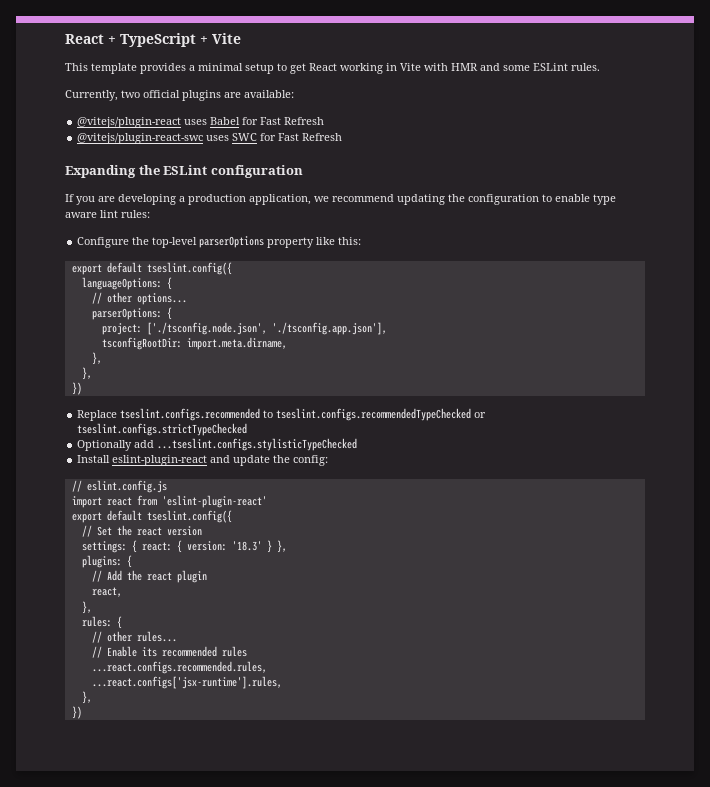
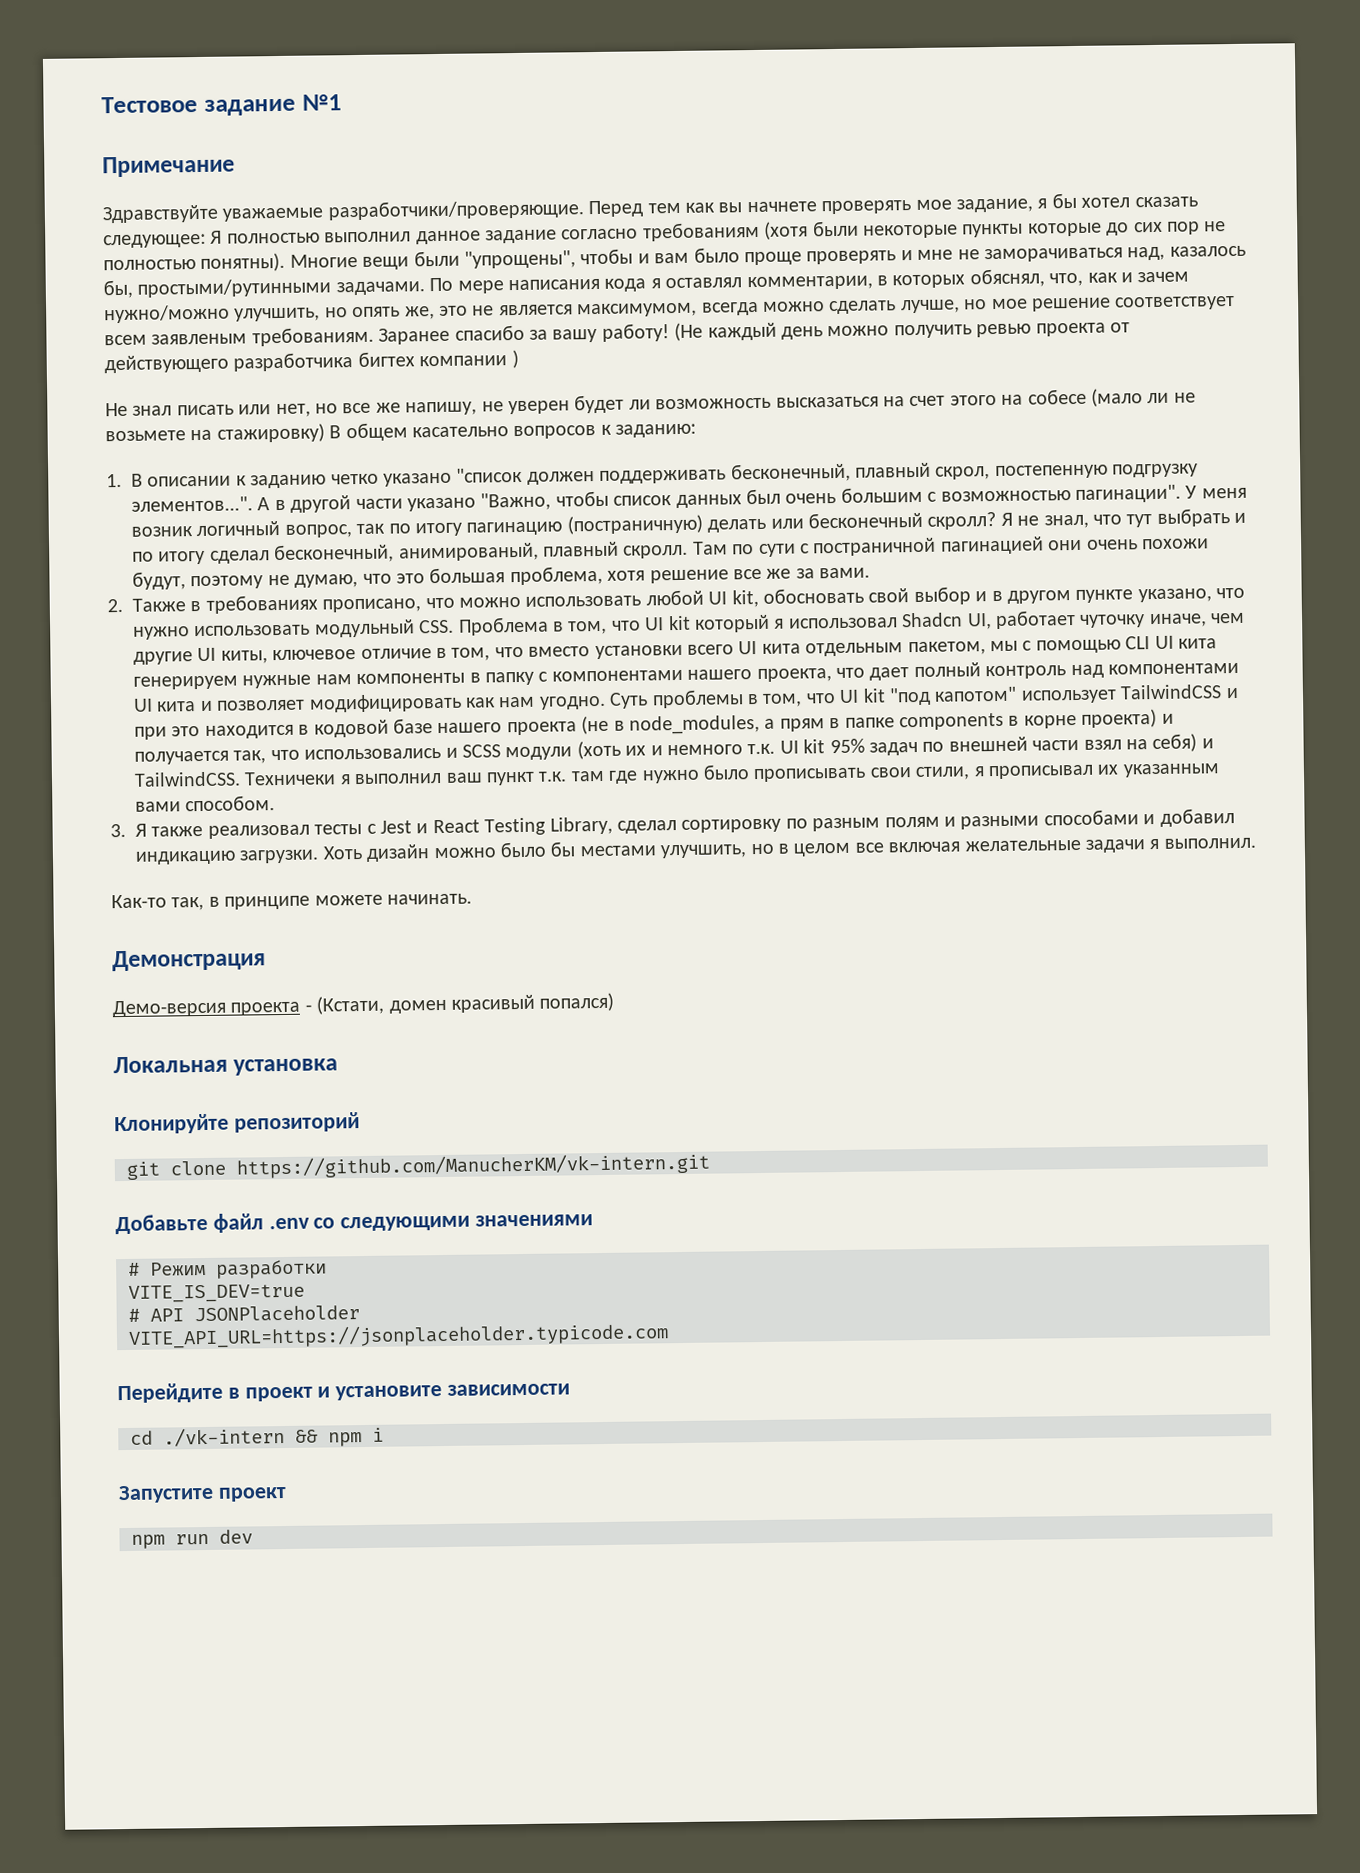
- React + TypeScript + Vite
- This template provides a minimal setup to get React working in Vite with HMR and some ESLint rules.
- Currently, two official plugins are available:
- @vitejs/plugin-react uses Babel for Fast Refresh
- @vitejs/plugin-react-swc uses SWC for Fast Refresh
- Expanding the ESLint configuration
- If you are developing a production application, we recommend updating the configuration to enable type aware lint rules:
- Configure the top-level parserOptions property like this:
- export default tseslint.config({
- languageOptions: {
- // other options...
- parserOptions: {
- project: ['./tsconfig.node.json', './tsconfig.app.json'],
- tsconfigRootDir: import.meta.dirname,
- },
- },
- })
- Replace tseslint.configs.recommended to tseslint.configs.recommendedTypeChecked or tseslint.configs.strictTypeChecked
- Optionally add ...tseslint.configs.stylisticTypeChecked
- Install eslint-plugin-react and update the config:
- // eslint.config.js
- import react from 'eslint-plugin-react'
- export default tseslint.config({
- // Set the react version
- settings: { react: { version: '18.3' } },
- plugins: {
- // Add the react plugin
- react,
- },
- rules: {
- // other rules...
- // Enable its recommended rules
- ...react.configs.recommended.rules,
- ...react.configs['jsx-runtime'].rules,
- },
- })
+ Тестовое задание №1
+ Примечание
+ Здравствуйте уважаемые разработчики/проверяющие. Перед тем как вы начнете проверять мое задание, я бы хотел сказать следующее: Я полностью выполнил данное задание согласно требованиям (хотя были некоторые пункты которые до сих пор не полностью понятны). Многие вещи были "упрощены", чтобы и вам было проще проверять и мне не заморачиваться над, казалось бы, простыми/рутинными задачами. По мере написания кода я оставлял комментарии, в которых обяснял, что, как и зачем нужно/можно улучшить, но опять же, это не является максимумом, всегда можно сделать лучше, но мое решение соответствует всем заявленым требованиям. Заранее спасибо за вашу работу! (Не каждый день можно получить ревью проекта от действующего разработчика бигтех компании )
+ Не знал писать или нет, но все же напишу, не уверен будет ли возможность высказаться на счет этого на собесе (мало ли не возьмете на стажировку) В общем касательно вопросов к заданию:
+ 1. В описании к заданию четко указано "список должен поддерживать бесконечный, плавный скрол, постепенную подгрузку элементов...". А в другой части указано "Важно, чтобы список данных был очень большим с возможностью пагинации". У меня возник логичный вопрос, так по итогу пагинацию (постраничную) делать или бесконечный скролл? Я не знал, что тут выбрать и по итогу сделал бесконечный, анимированый, плавный скролл. Там по сути с постраничной пагинацией они очень похожи будут, поэтому не думаю, что это большая проблема, хотя решение все же за вами.
+ 2. Также в требованиях прописано, что можно использовать любой UI kit, обосновать свой выбор и в другом пункте указано, что нужно использовать модульный CSS. Проблема в том, что UI kit который я использовал Shadcn UI, работает чуточку иначе, чем другие UI киты, ключевое отличие в том, что вместо установки всего UI кита отдельным пакетом, мы с помощью CLI UI кита генерируем нужные нам компоненты в папку с компонентами нашего проекта, что дает полный контроль над компонентами UI кита и позволяет модифицировать как нам угодно. Суть проблемы в том, что UI kit "под капотом" использует TailwindCSS и при это находится в кодовой базе нашего проекта (не в node_modules, а прям в папке components в корне проекта) и получается так, что использовались и SCSS модули (хоть их и немного т.к. UI kit 95% задач по внешней части взял на себя) и TailwindCSS. Техничеки я выполнил ваш пункт т.к. там где нужно было прописывать свои стили, я прописывал их указанным вами способом.
+ 3. Я также реализовал тесты с Jest и React Testing Library, сделал сортировку по разным полям и разными способами и добавил индикацию загрузки. Хоть дизайн можно было бы местами улучшить, но в целом все включая желательные задачи я выполнил.
+ Как-то так, в принципе можете начинать.
+ Демонстрация
+ Демо-версия проекта - (Кстати, домен красивый попался)
+ Локальная установка
+ Клонируйте репозиторий
+ git clone https://github.com/ManucherKM/vk-intern.git
+ Добавьте файл .env со следующими значениями
+ # Режим разработки
+ VITE_IS_DEV=true
+ # API JSONPlaceholder
+ VITE_API_URL=https://jsonplaceholder.typicode.com
+ Перейдите в проект и установите зависимости
+ cd ./vk-intern && npm i
+ Запустите проект
+ npm run dev

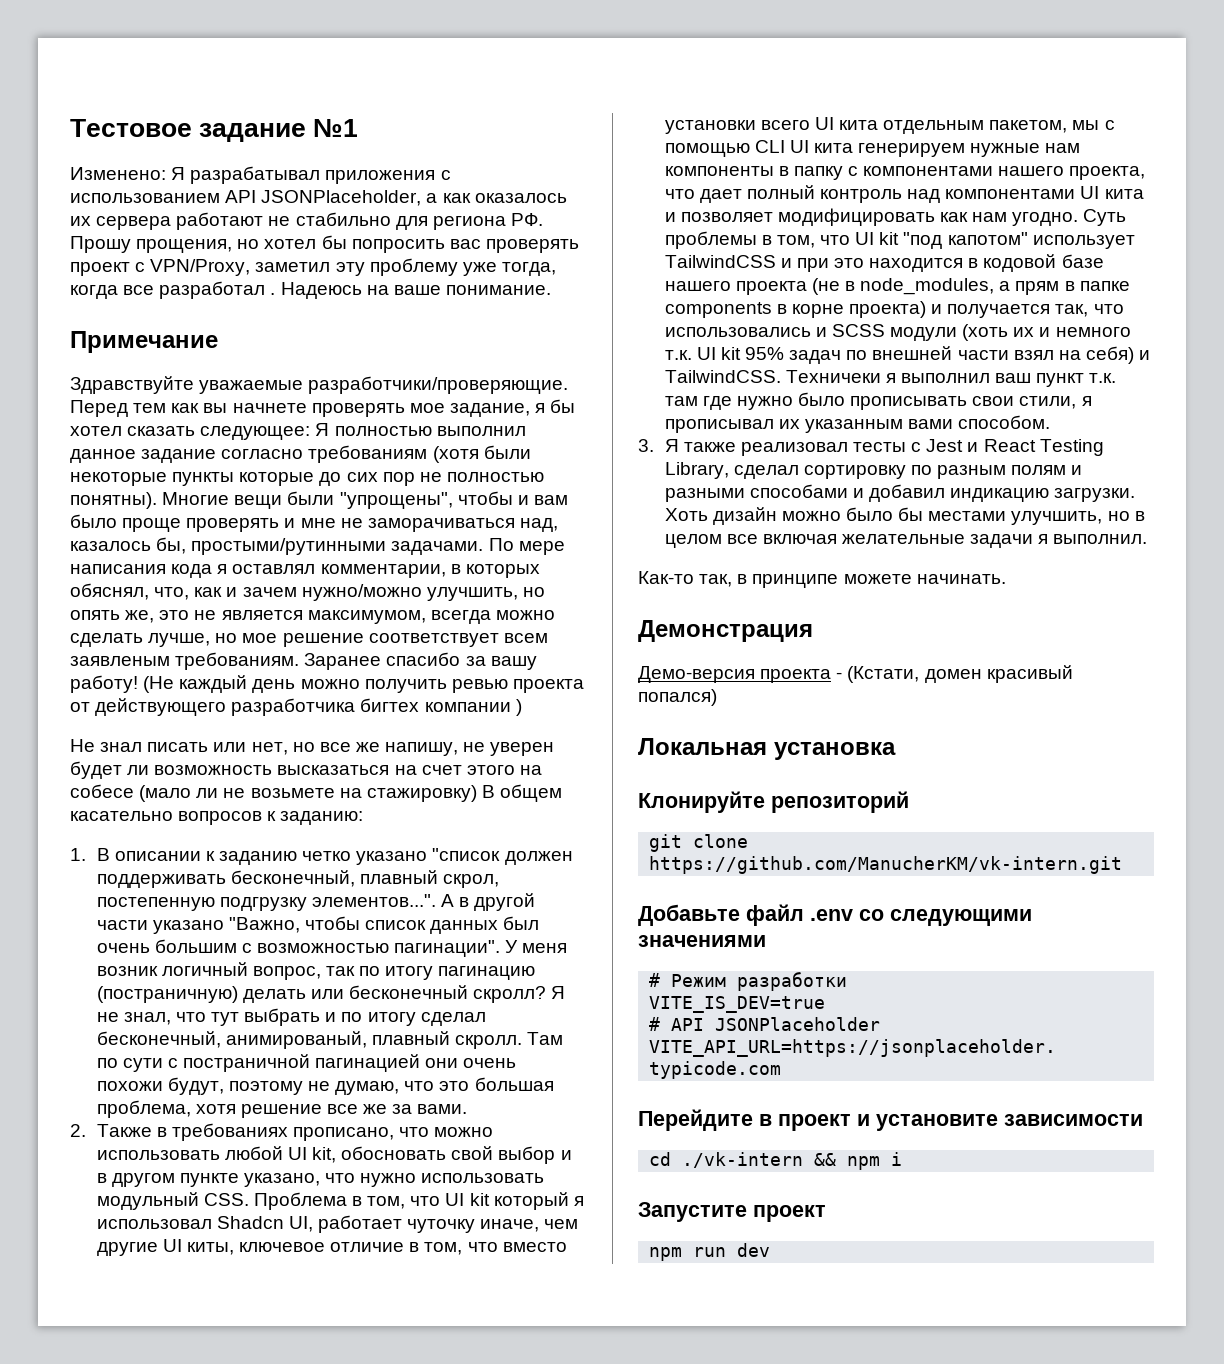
+ Изменено: Я разрабатывал приложения с использованием API JSONPlaceholder, а как оказалось их сервера работают не стабильно для региона РФ. Прошу прощения, но хотел бы попросить вас проверять проект с VPN/Proxy, заметил эту проблему уже тогда, когда все разработал . Надеюсь на ваше понимание.

